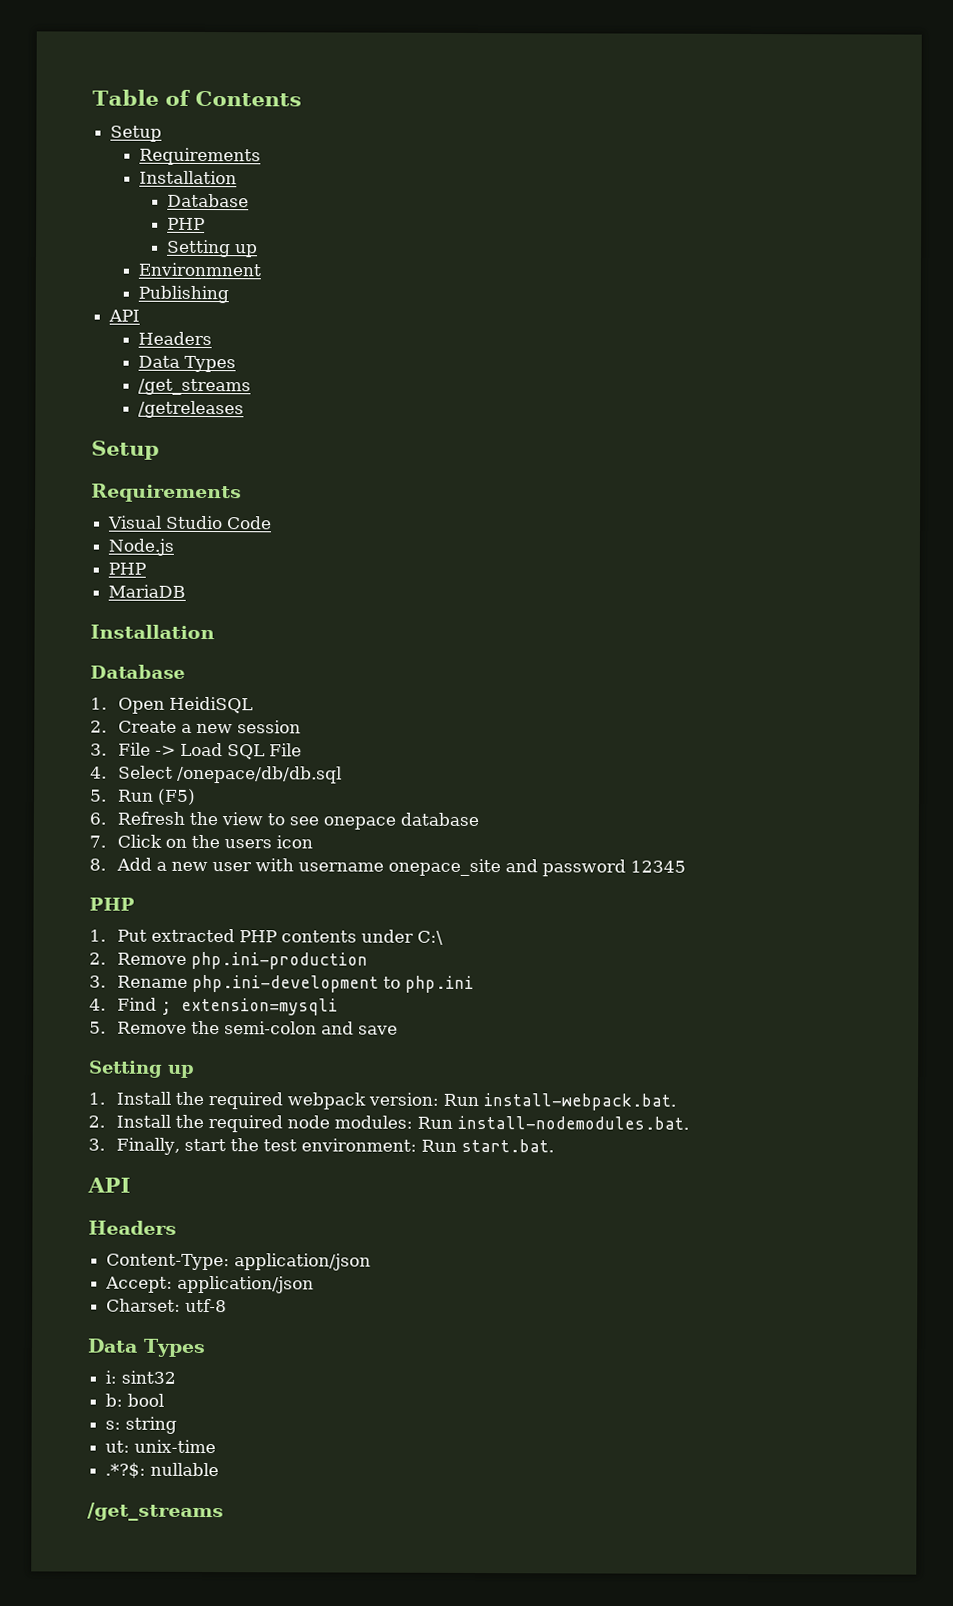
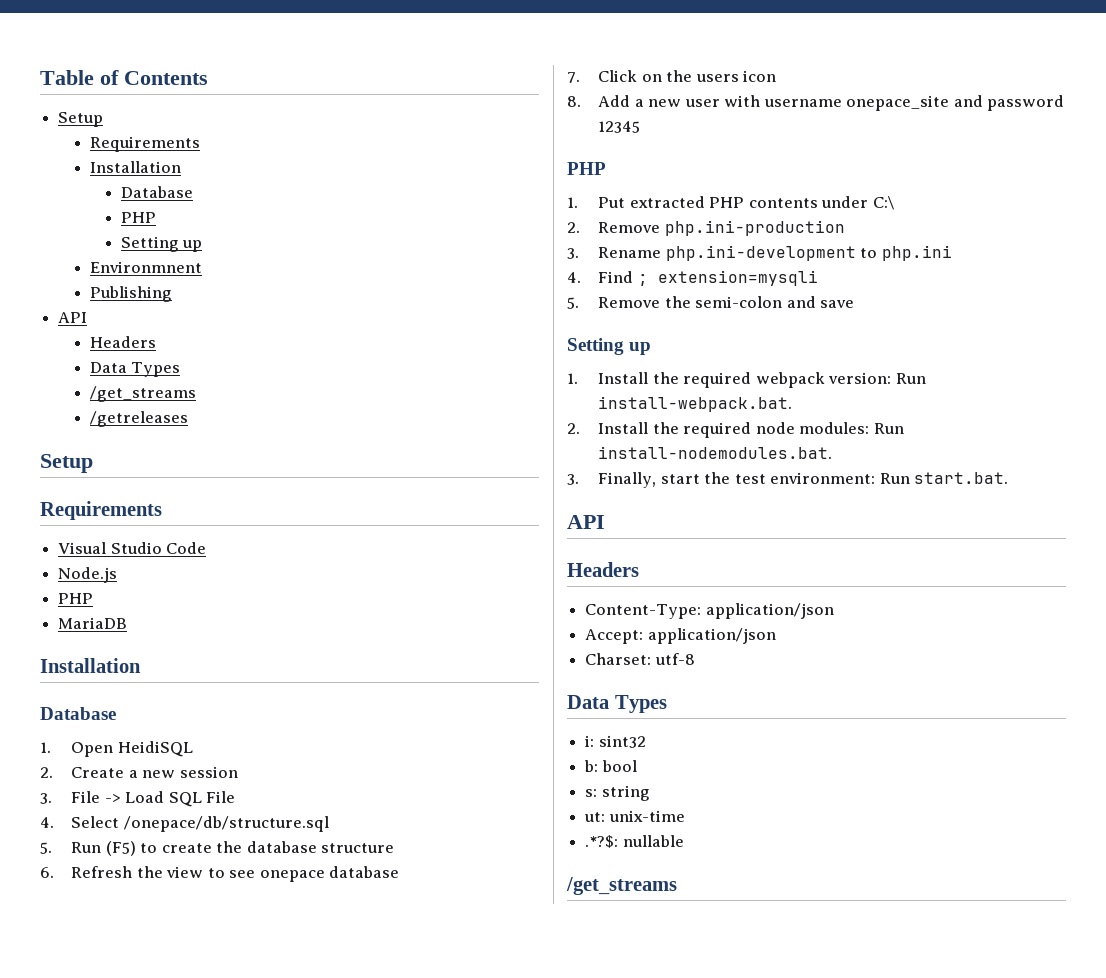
- 4. Select /onepace/db/db.sql
+ 4. Select /onepace/db/structure.sql
- 5. Run (F5)
+ 5. Run (F5) to create the database structure

